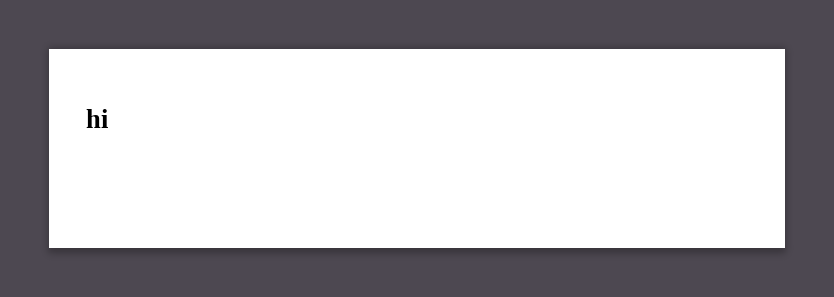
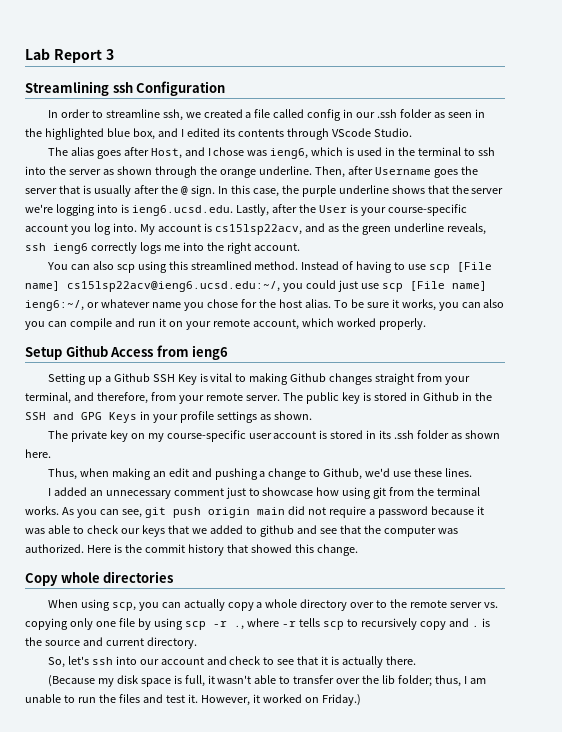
- hi
+ Lab Report 3
+ Streamlining ssh Configuration
+ In order to streamline ssh, we created a file called config in our .ssh folder as seen in the highlighted blue box, and I edited its contents through VScode Studio.
+ The alias goes after Host, and I chose was ieng6, which is used in the terminal to ssh into the server as shown through the orange underline. Then, after Username goes the server that is usually after the @ sign. In this case, the purple underline shows that the server we're logging into is ieng6.ucsd.edu. Lastly, after the User is your course-specific account you log into. My account is cs15lsp22acv, and as the green underline reveals, ssh ieng6 correctly logs me into the right account.
+ You can also scp using this streamlined method. Instead of having to use scp [File name] cs15lsp22acv@ieng6.ucsd.edu:~/, you could just use scp [File name] ieng6:~/, or whatever name you chose for the host alias. To be sure it works, you can also you can compile and run it on your remote account, which worked properly.
+ Setup Github Access from ieng6
+ Setting up a Github SSH Key is vital to making Github changes straight from your terminal, and therefore, from your remote server. The public key is stored in Github in the SSH and GPG Keys in your profile settings as shown.
+ The private key on my course-specific user account is stored in its .ssh folder as shown here.
+ Thus, when making an edit and pushing a change to Github, we'd use these lines.
+ I added an unnecessary comment just to showcase how using git from the terminal works. As you can see, git push origin main did not require a password because it was able to check our keys that we added to github and see that the computer was authorized. Here is the commit history that showed this change.
+ Copy whole directories
+ When using scp, you can actually copy a whole directory over to the remote server vs. copying only one file by using scp -r ., where -r tells scp to recursively copy and . is the source and current directory.
+ So, let's ssh into our account and check to see that it is actually there.
+ (Because my disk space is full, it wasn't able to transfer over the lib folder; thus, I am unable to run the files and test it. However, it worked on Friday.)

